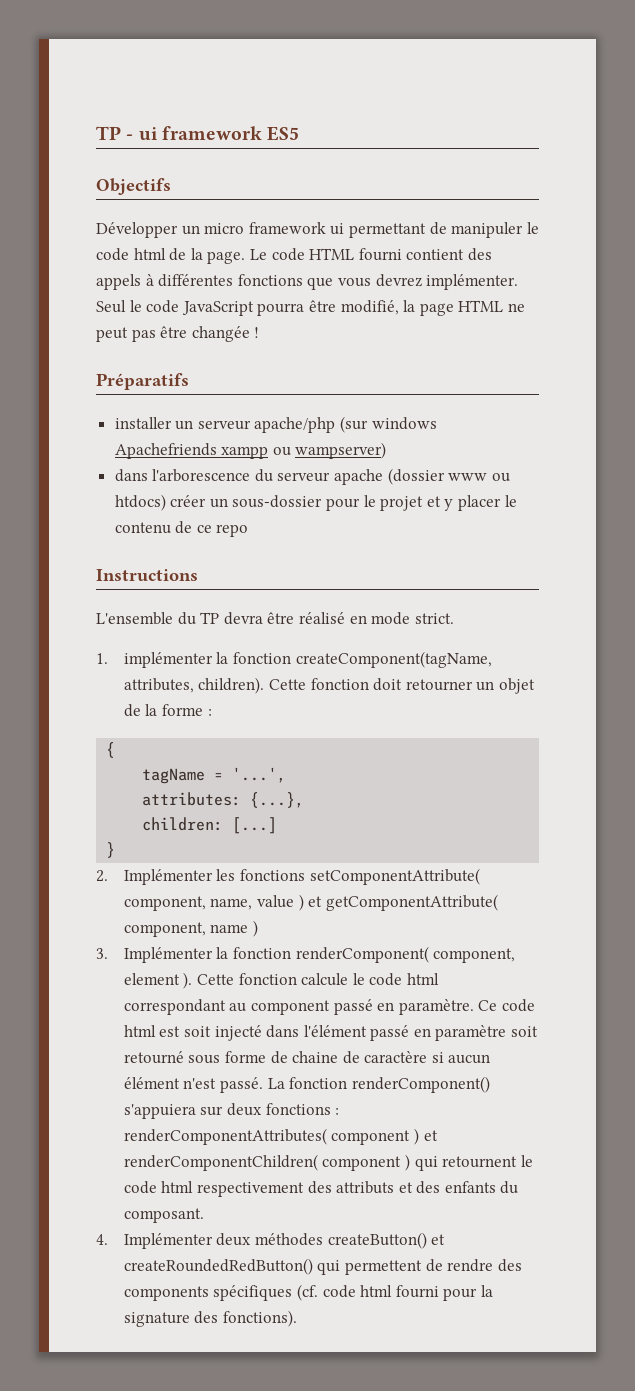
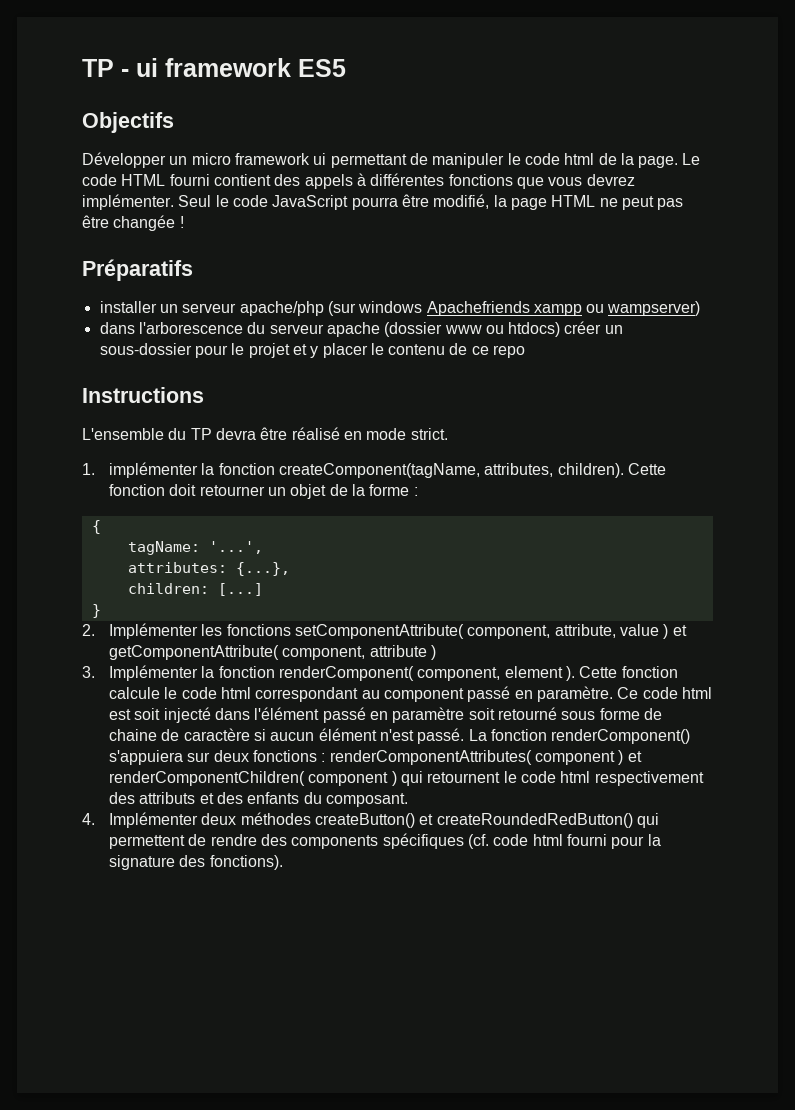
- tagName = '...',
+ tagName: '...',
- 2. Implémenter les fonctions setComponentAttribute( component, name, value ) et getComponentAttribute( component, name )
+ 2. Implémenter les fonctions setComponentAttribute( component, attribute, value ) et getComponentAttribute( component, attribute )

